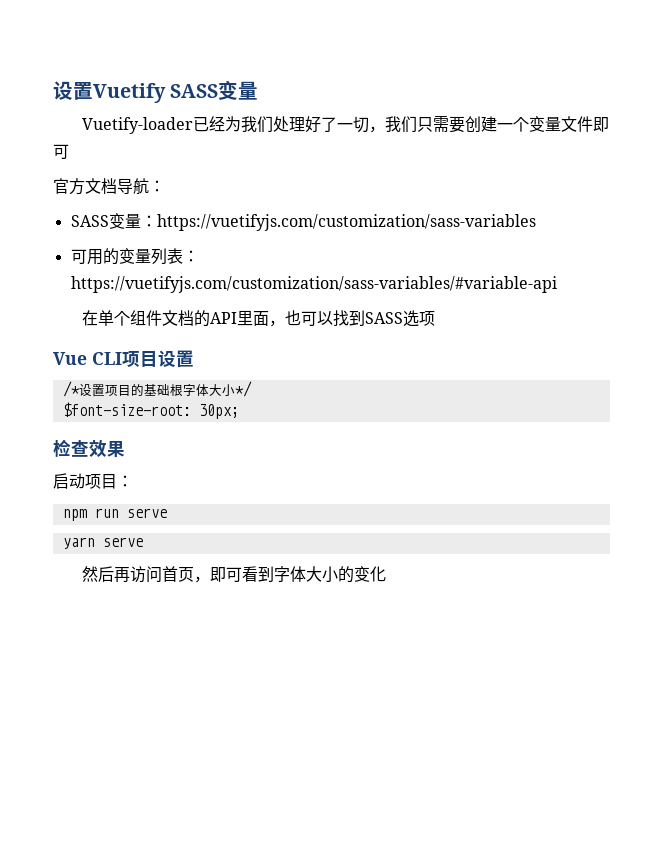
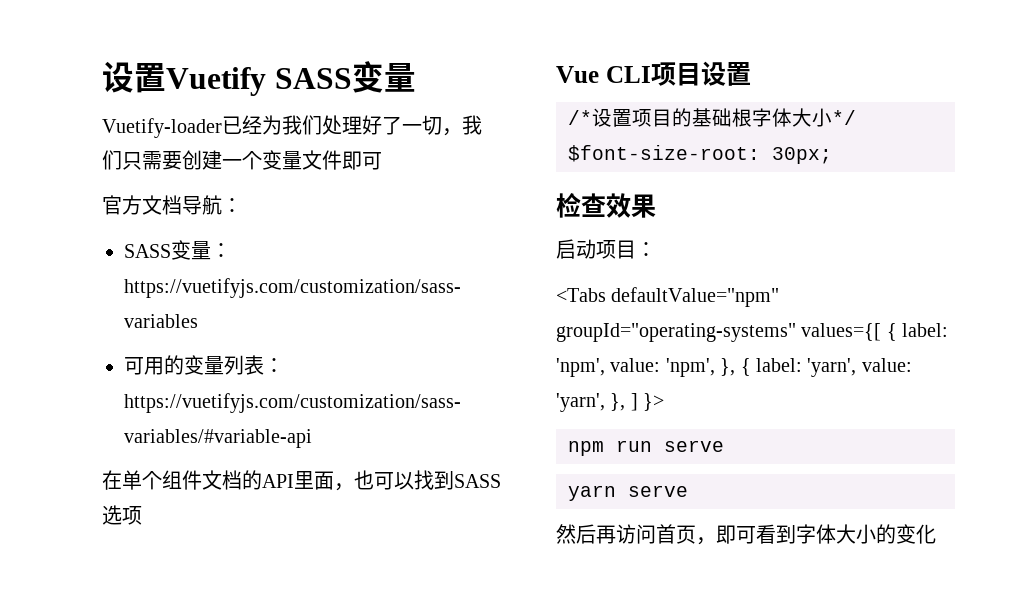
+ <Tabs defaultValue="npm" groupId="operating-systems" values={[ { label: 'npm', value: 'npm', }, { label: 'yarn', value: 'yarn', }, ] }>

